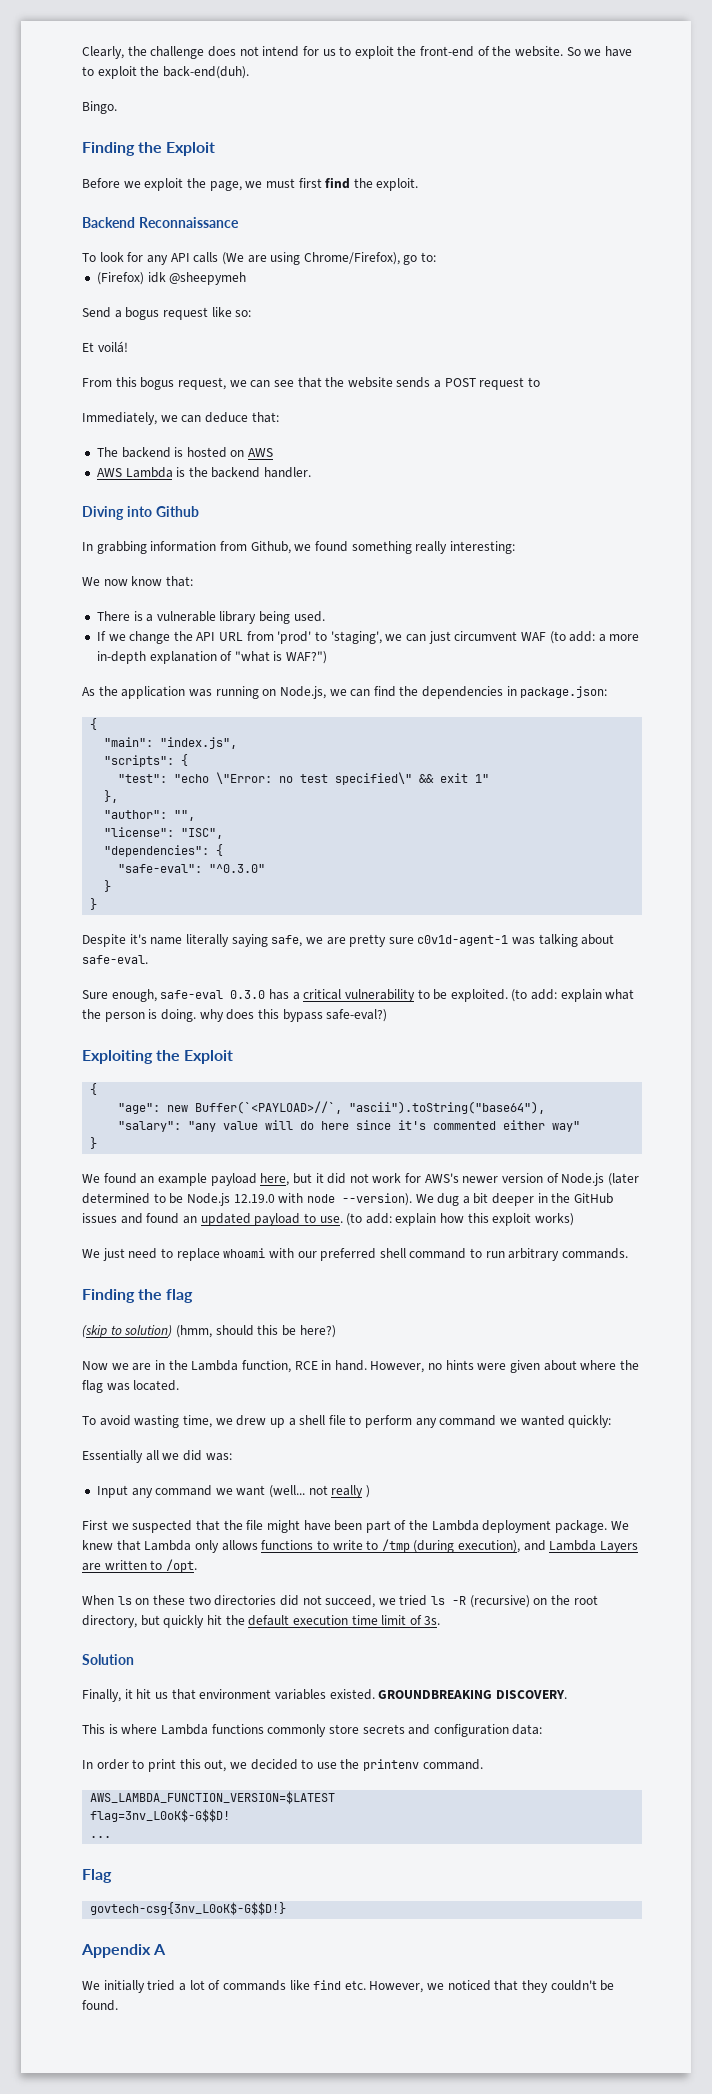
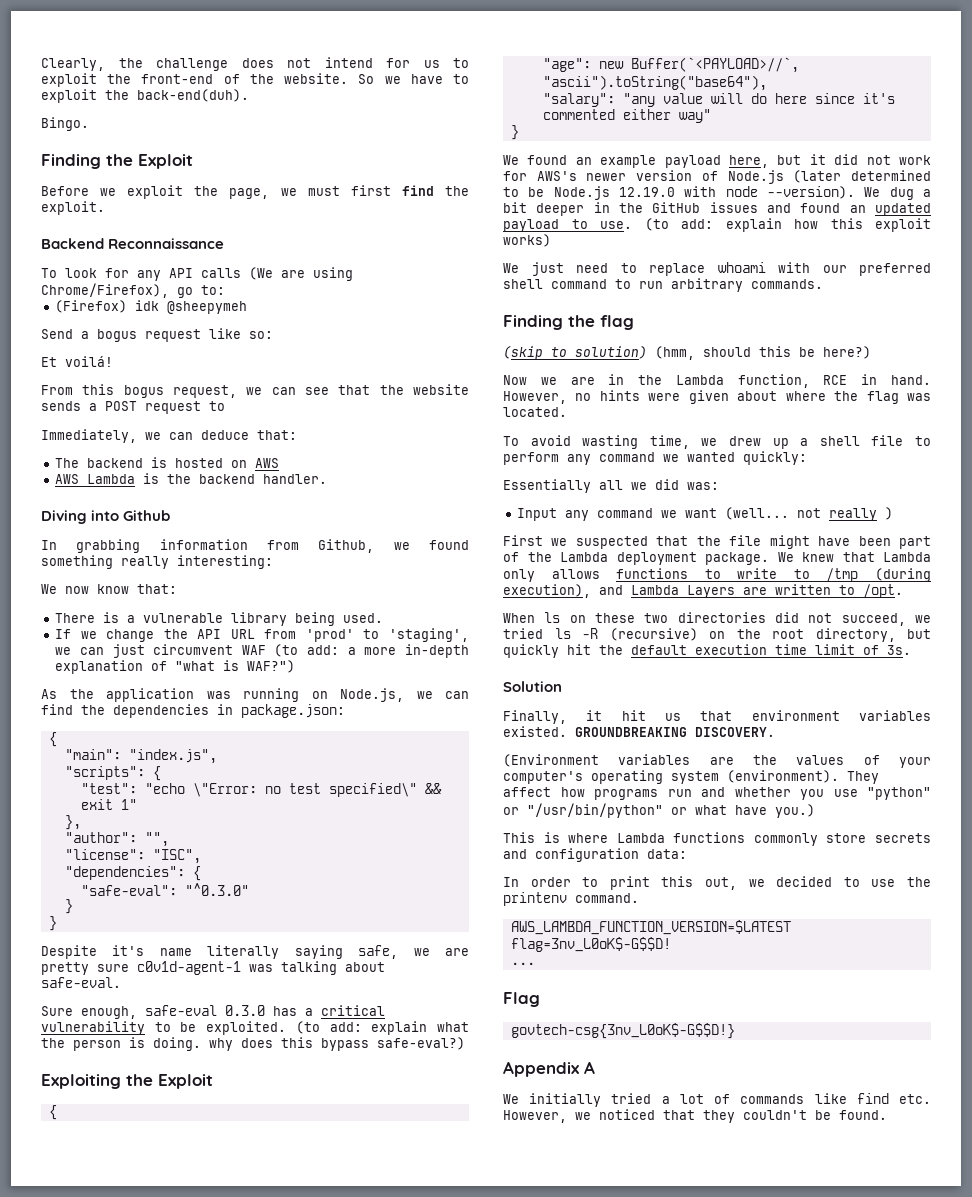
+ (Environment variables are the values of your computer's operating system (environment). They affect how programs run and whether you use "python" or "/usr/bin/python" or what have you.)

